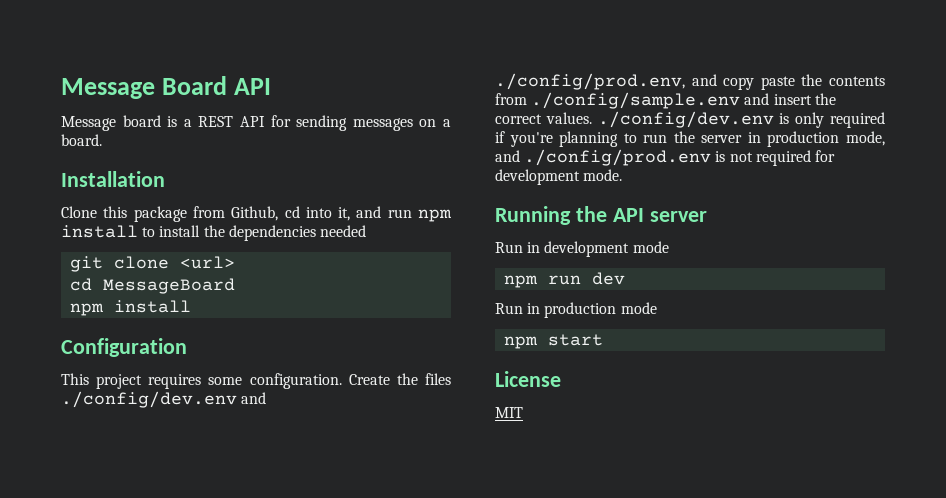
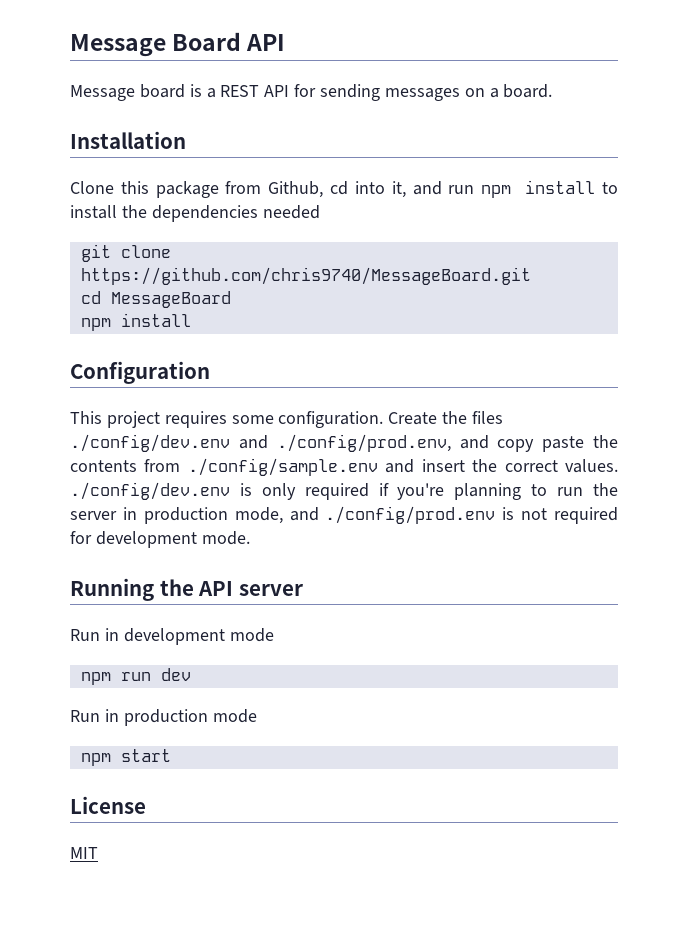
- git clone <url>
+ git clone https://github.com/chris9740/MessageBoard.git

